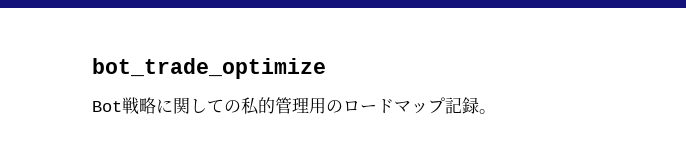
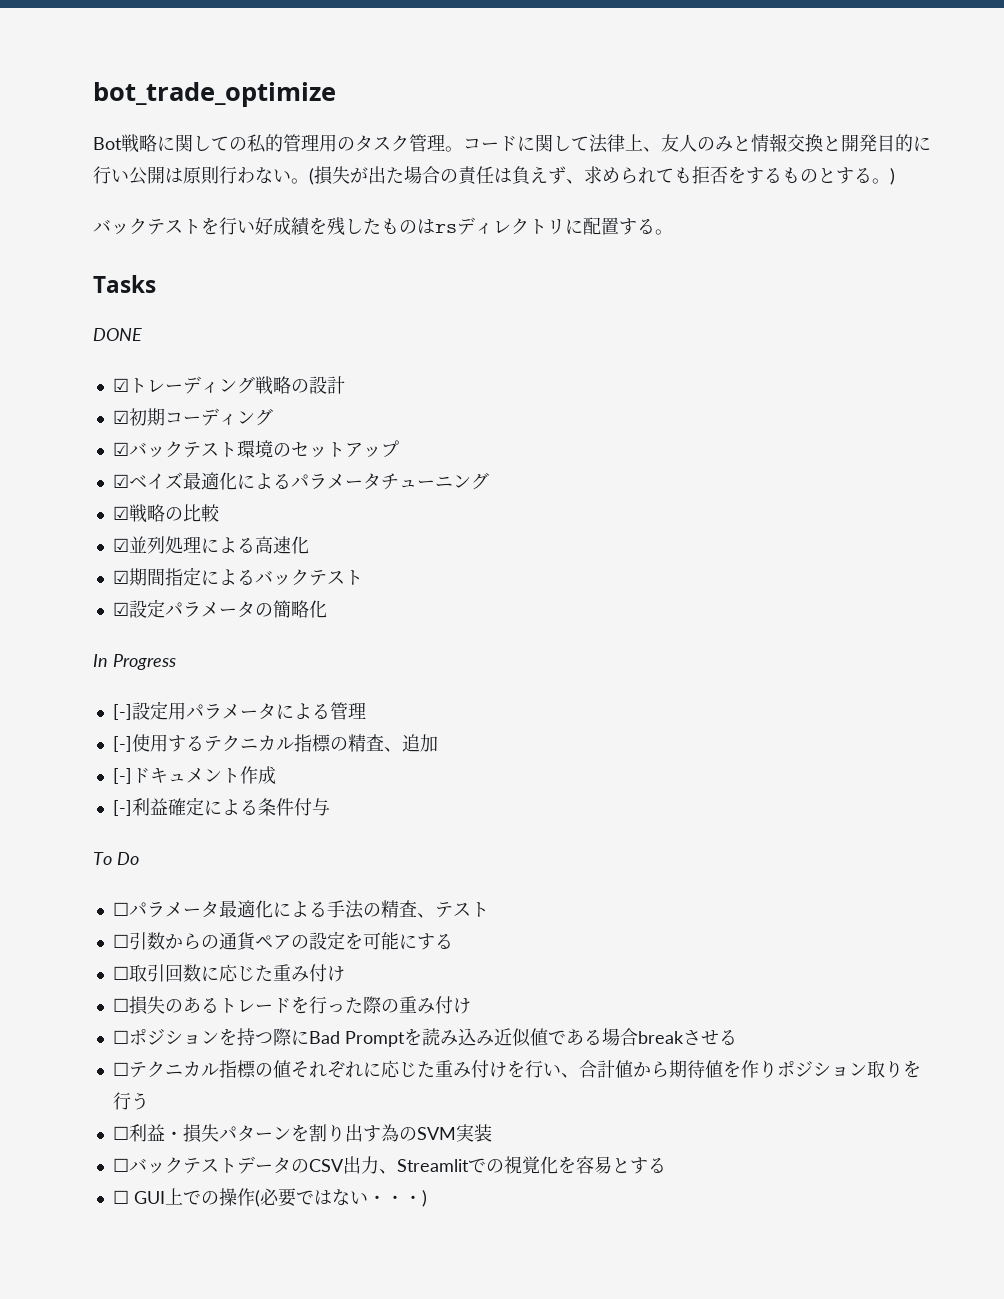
- Bot戦略に関しての私的管理用のロードマップ記録。
+ Bot戦略に関しての私的管理用のタスク管理。コードに関して法律上、友人のみと情報交換と開発目的に行い公開は原則行わない。(損失が出た場合の責任は負えず、求められても拒否をするものとする。)
+ バックテストを行い好成績を残したものはrsディレクトリに配置する。
+ Tasks
+ DONE
+ ☑トレーディング戦略の設計
+ ☑初期コーディング
+ ☑バックテスト環境のセットアップ
+ ☑ベイズ最適化によるパラメータチューニング
+ ☑戦略の比較
+ ☑並列処理による高速化
+ ☑期間指定によるバックテスト
+ ☑設定パラメータの簡略化
+ In Progress
+ [-]設定用パラメータによる管理
+ [-]使用するテクニカル指標の精査、追加
+ [-]ドキュメント作成
+ [-]利益確定による条件付与
+ To Do
+ ☐パラメータ最適化による手法の精査、テスト
+ ☐引数からの通貨ペアの設定を可能にする
+ ☐取引回数に応じた重み付け
+ ☐損失のあるトレードを行った際の重み付け
+ ☐ポジションを持つ際にBad Promptを読み込み近似値である場合breakさせる
+ ☐テクニカル指標の値それぞれに応じた重み付けを行い、合計値から期待値を作りポジション取りを行う
+ ☐利益・損失パターンを割り出す為のSVM実装
+ ☐バックテストデータのCSV出力、Streamlitでの視覚化を容易とする
+ ☐ GUI上での操作(必要ではない・・・)

